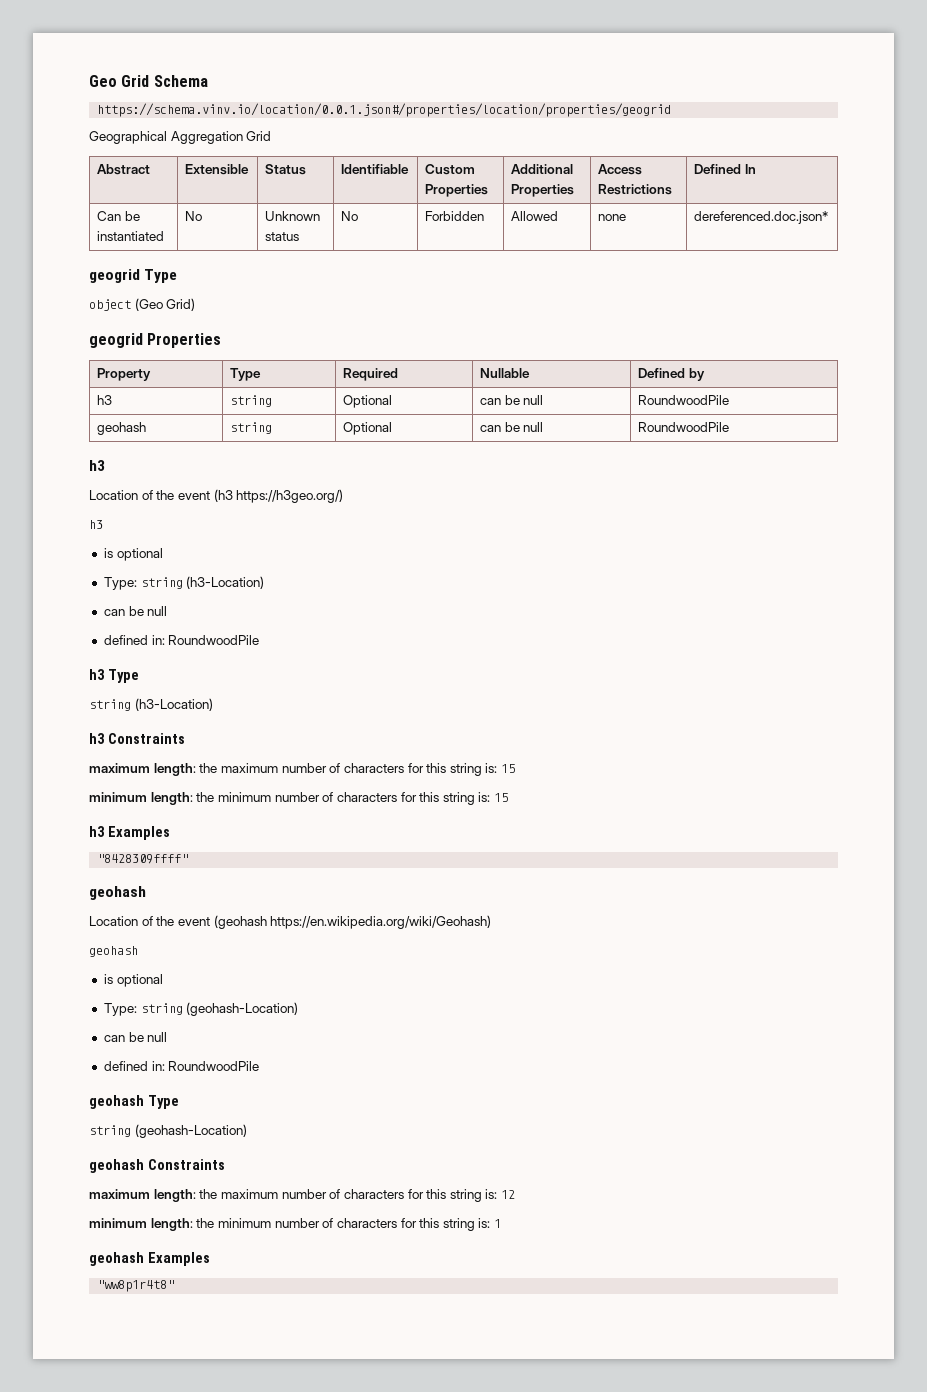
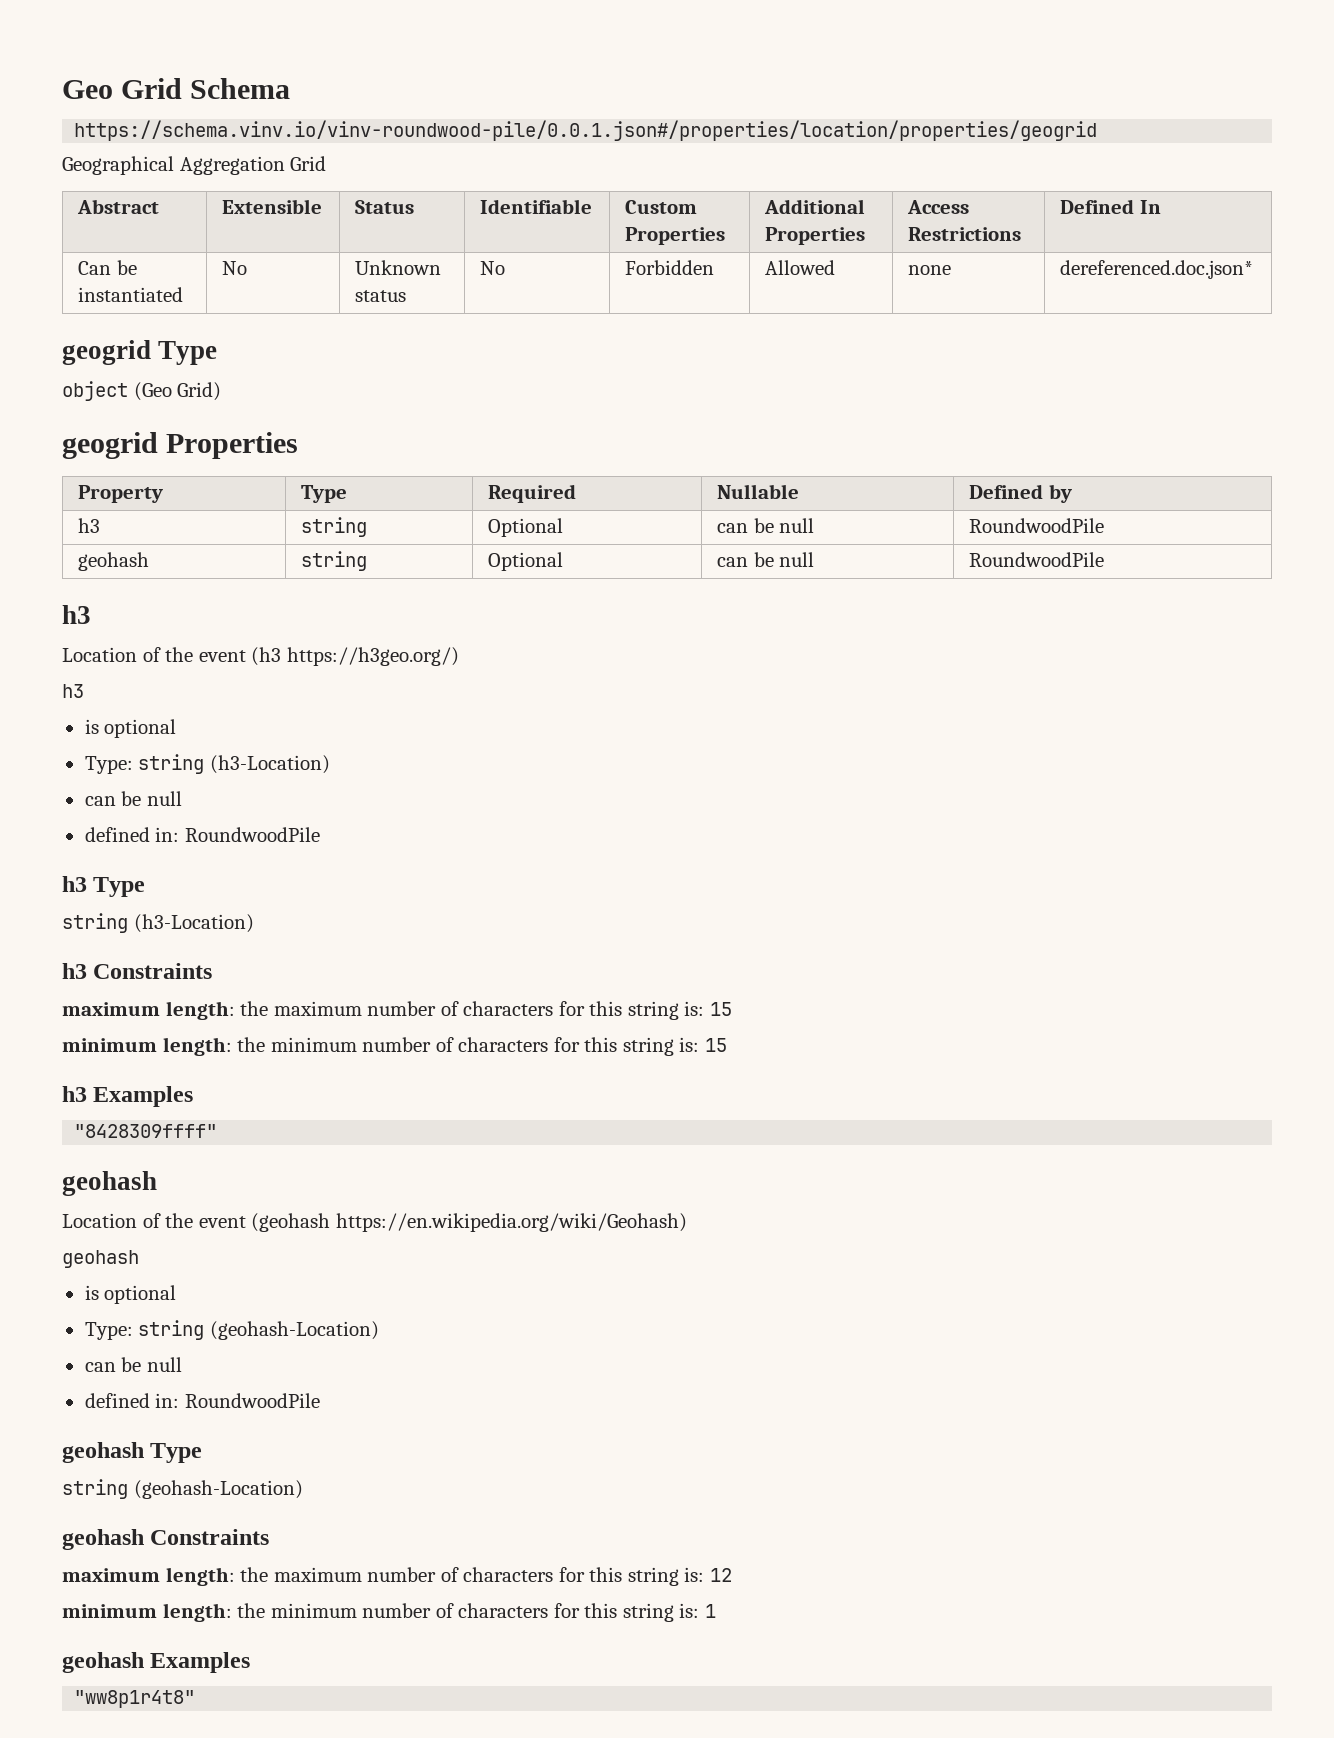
- https://schema.vinv.io/location/0.0.1.json#/properties/location/properties/geogrid
+ https://schema.vinv.io/vinv-roundwood-pile/0.0.1.json#/properties/location/properties/geogrid

